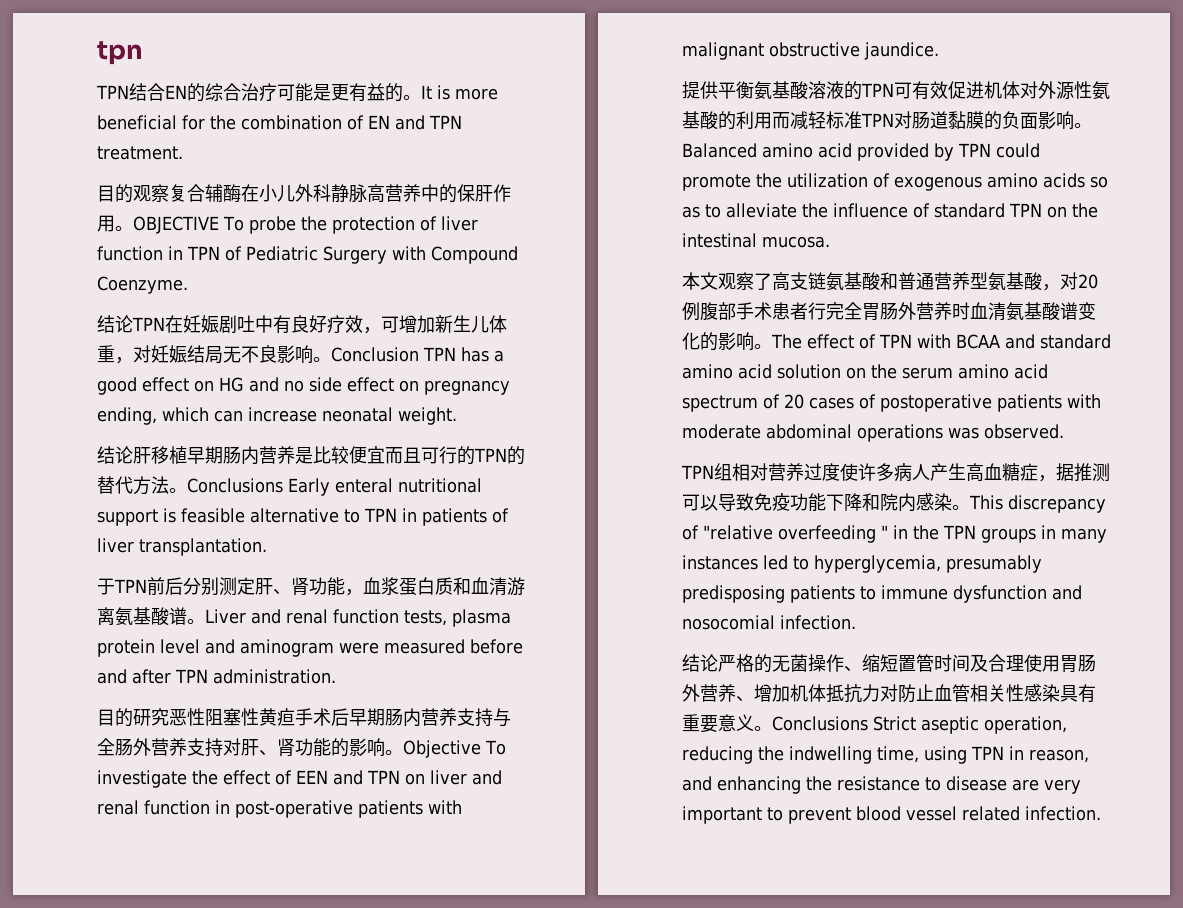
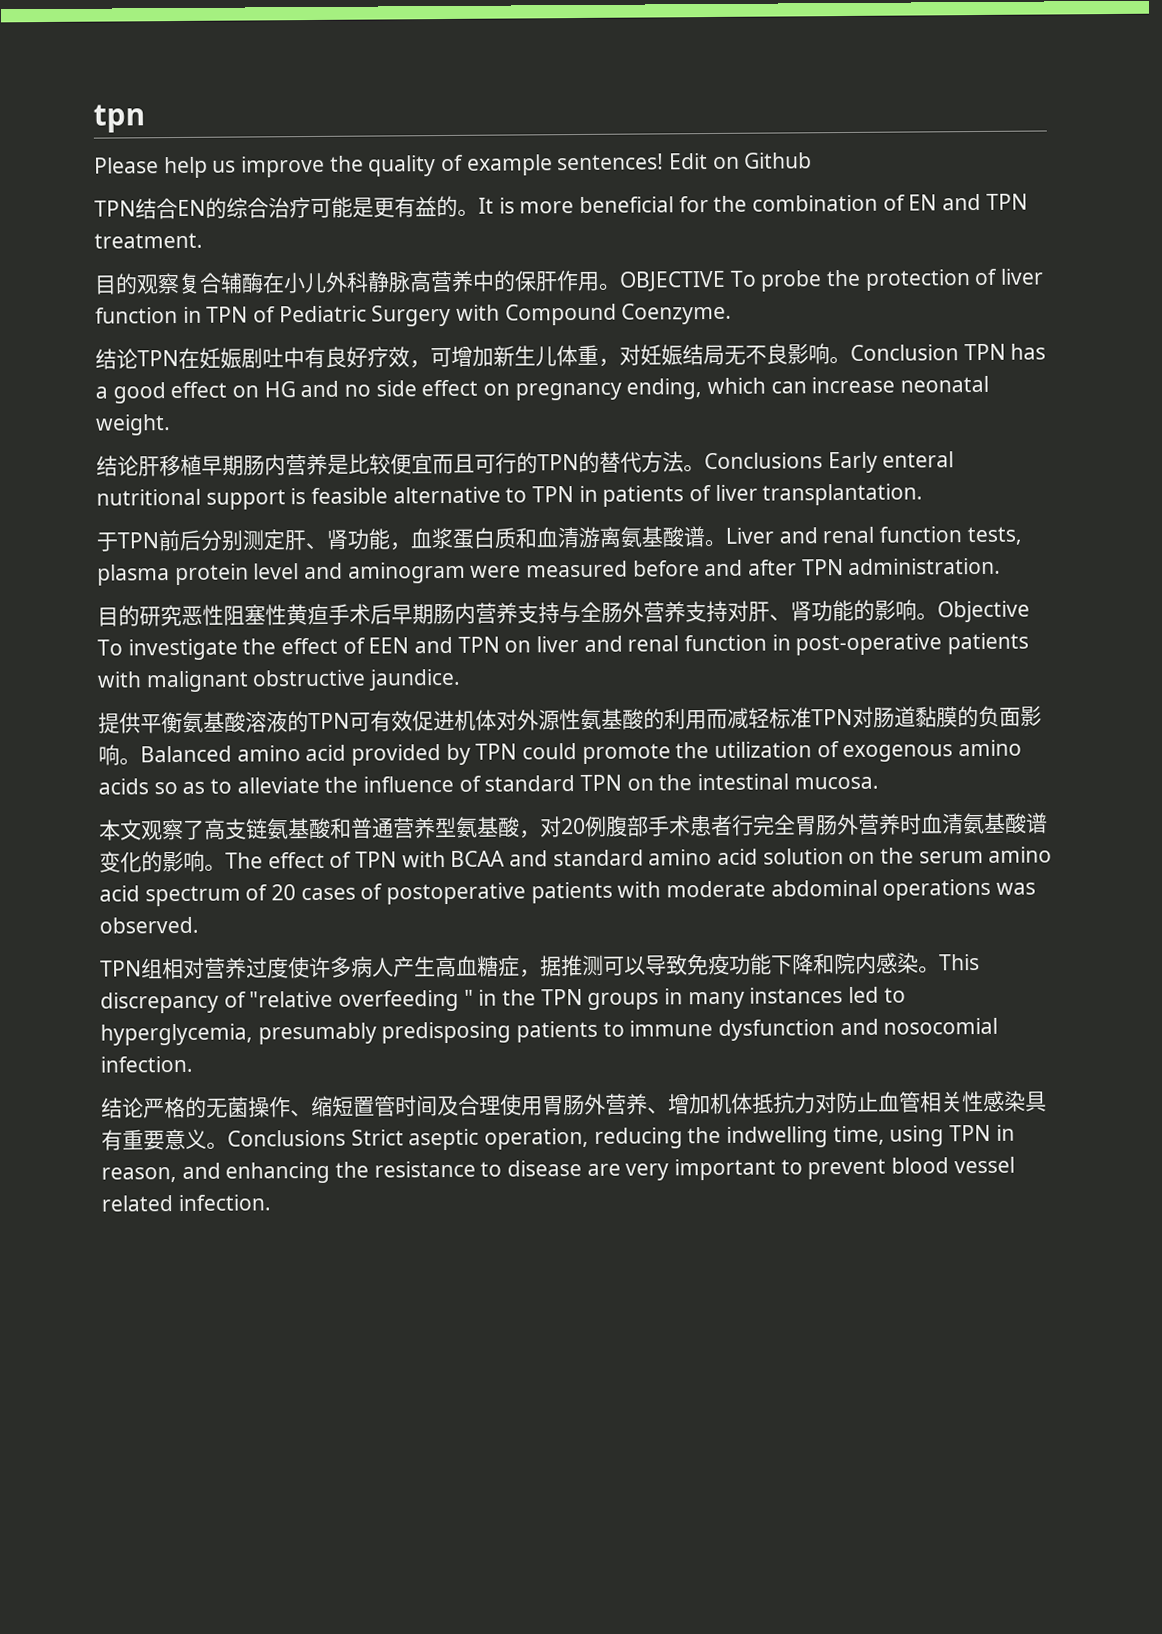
+ Please help us improve the quality of example sentences! Edit on Github

